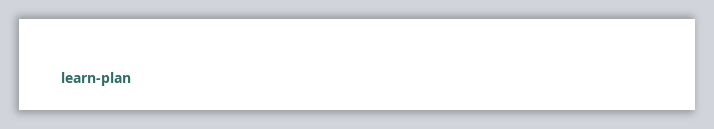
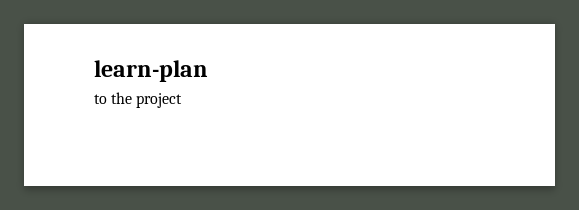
+ to the project

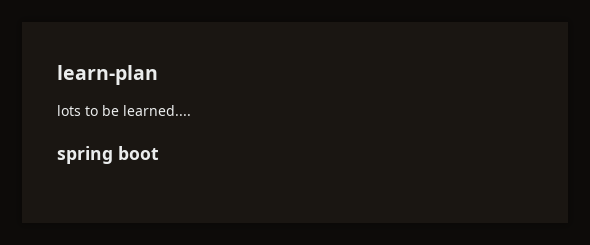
- to the project
+ lots to be learned....
+ spring boot

